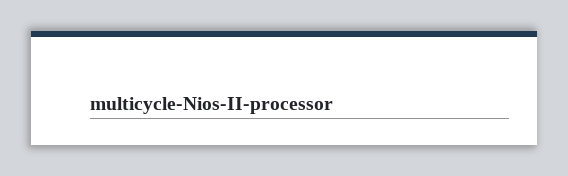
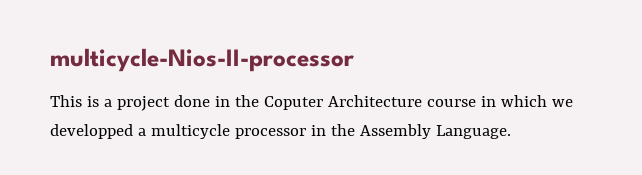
+ This is a project done in the Coputer Architecture course in which we developped a multicycle processor in the Assembly Language.

